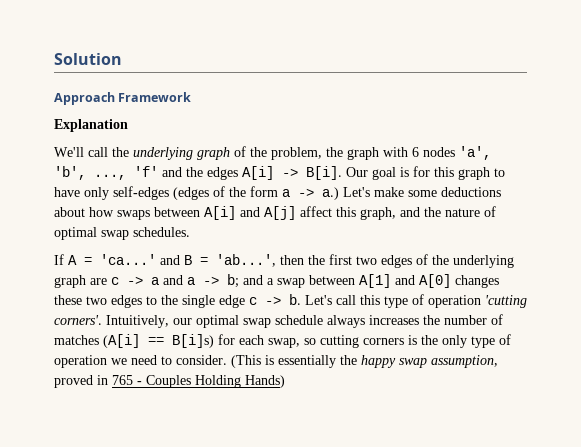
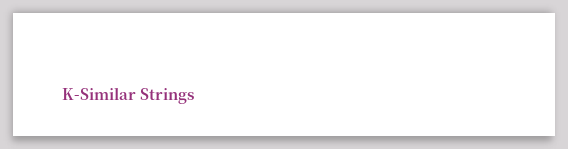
- Solution
- Approach Framework
- Explanation
- We'll call the underlying graph of the problem, the graph with 6 nodes 'a', 'b', ..., 'f' and the edges A[i] -> B[i]. Our goal is for this graph to have only self-edges (edges of the form a -> a.) Let's make some deductions about how swaps between A[i] and A[j] affect this graph, and the nature of optimal swap schedules.
- If A = 'ca...' and B = 'ab...', then the first two edges of the underlying graph are c -> a and a -> b; and a swap between A[1] and A[0] changes these two edges to the single edge c -> b. Let's call this type of operation 'cutting corners'. Intuitively, our optimal swap schedule always increases the number of matches (A[i] == B[i]s) for each swap, so cutting corners is the only type of operation we need to consider. (This is essentially the happy swap assumption, proved in 765 - Couples Holding Hands)
+ K-Similar Strings

